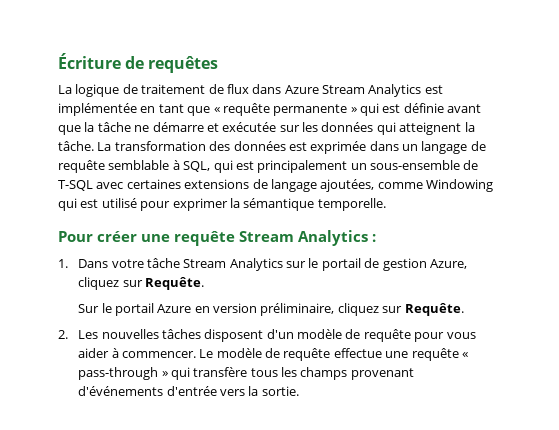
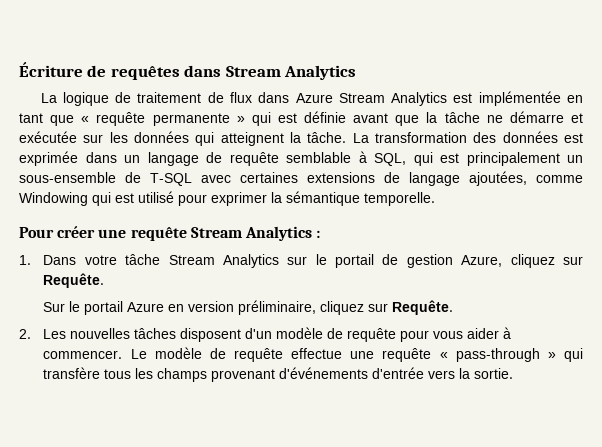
- Écriture de requêtes
+ Écriture de requêtes dans Stream Analytics

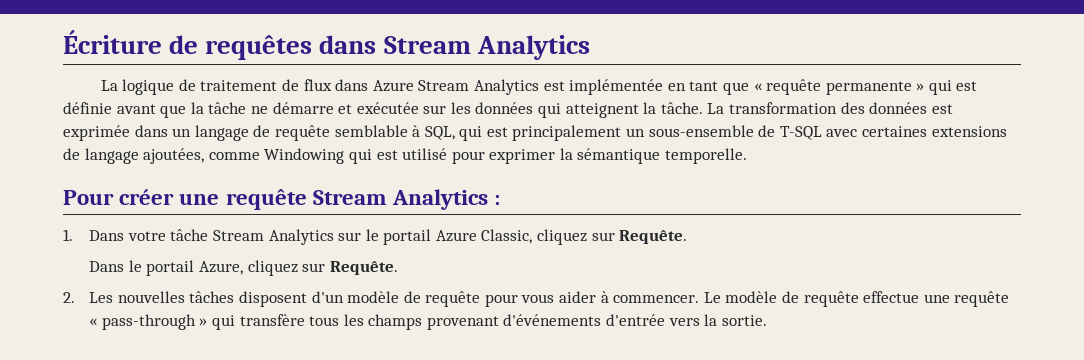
- 1. Dans votre tâche Stream Analytics sur le portail de gestion Azure, cliquez sur Requête.
- Sur le portail Azure en version préliminaire, cliquez sur Requête.
+ 1. Dans votre tâche Stream Analytics sur le portail Azure Classic, cliquez sur Requête.
+ Dans le portail Azure, cliquez sur Requête.

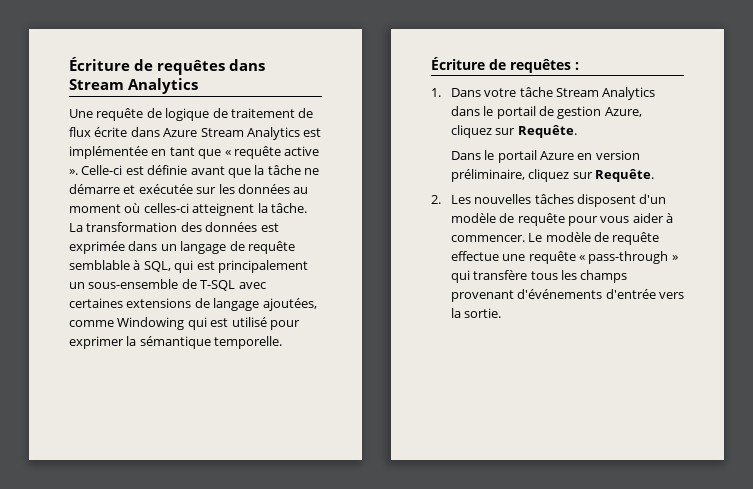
- La logique de traitement de flux dans Azure Stream Analytics est implémentée en tant que « requête permanente » qui est définie avant que la tâche ne démarre et exécutée sur les données qui atteignent la tâche.
+ Une requête de logique de traitement de flux écrite dans Azure Stream Analytics est implémentée en tant que « requête active ». Celle-ci est définie avant que la tâche ne démarre et exécutée sur les données au moment où celles-ci atteignent la tâche.
- Pour créer une requête Stream Analytics :
+ Écriture de requêtes :
- 1. Dans votre tâche Stream Analytics sur le portail Azure Classic, cliquez sur Requête.
+ 1. Dans votre tâche Stream Analytics dans le portail de gestion Azure, cliquez sur Requête.
- Dans le portail Azure, cliquez sur Requête.
+ Dans le portail Azure en version préliminaire, cliquez sur Requête.

